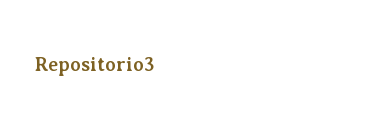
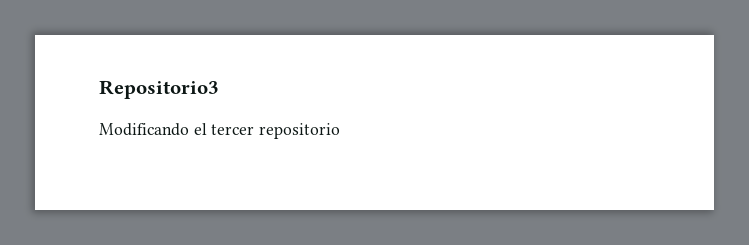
+ Modificando el tercer repositorio

